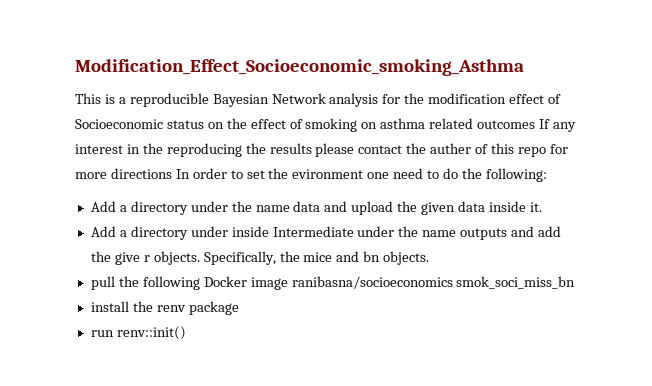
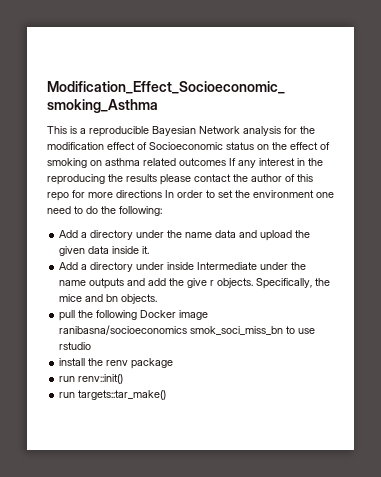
- This is a reproducible Bayesian Network analysis for the modification effect of Socioeconomic status on the effect of smoking on asthma related outcomes If any interest in the reproducing the results please contact the auther of this repo for more directions In order to set the evironment one need to do the following:
+ This is a reproducible Bayesian Network analysis for the modification effect of Socioeconomic status on the effect of smoking on asthma related outcomes If any interest in the reproducing the results please contact the author of this repo for more directions In order to set the environment one need to do the following:
- pull the following Docker image ranibasna/socioeconomics smok_soci_miss_bn
+ pull the following Docker image ranibasna/socioeconomics smok_soci_miss_bn to use rstudio
+ run targets::tar_make()

